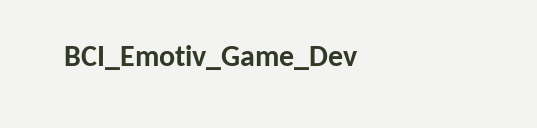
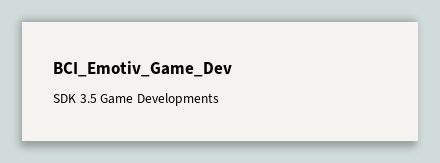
+ SDK 3.5 Game Developments

